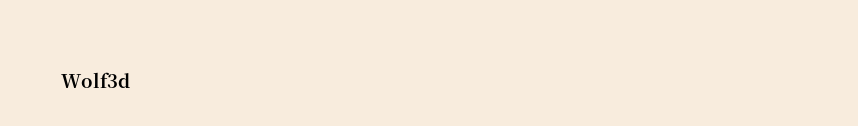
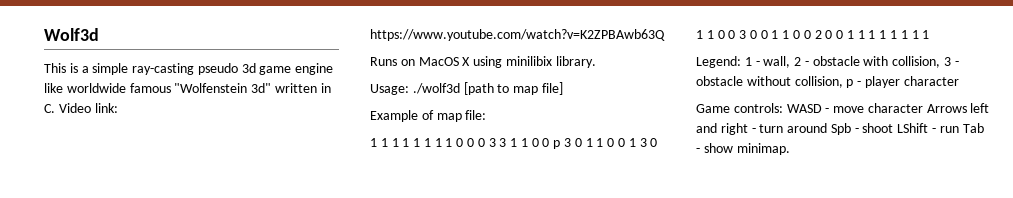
+ This is a simple ray-casting pseudo 3d game engine like worldwide famous "Wolfenstein 3d" written in C. Video link: https://www.youtube.com/watch?v=K2ZPBAwb63Q
+ Runs on MacOS X using minilibix library.
+ Usage: ./wolf3d [path to map file]
+ Example of map file:
+ 1 1 1 1 1 1 1 1 0 0 0 3 3 1 1 0 0 p 3 0 1 1 0 0 1 3 0 1 1 0 0 3 0 0 1 1 0 0 2 0 0 1 1 1 1 1 1 1 1
+ Legend: 1 - wall, 2 - obstacle with collision, 3 - obstacle without collision, p - player character
+ Game controls: WASD - move character Arrows left and right - turn around Spb - shoot LShift - run Tab - show minimap.

